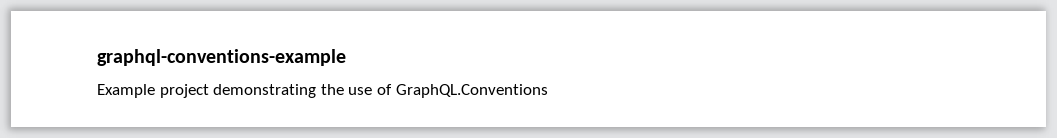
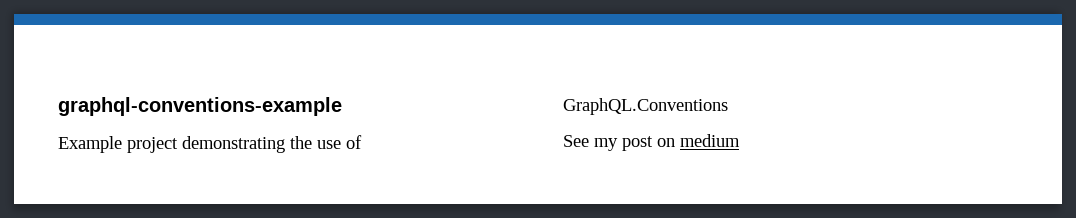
+ See my post on medium

